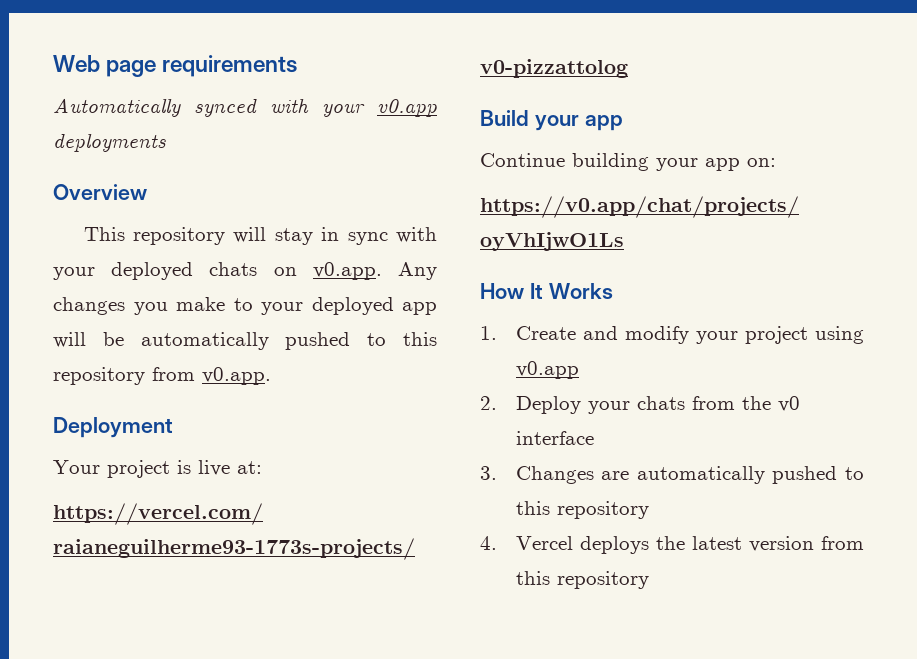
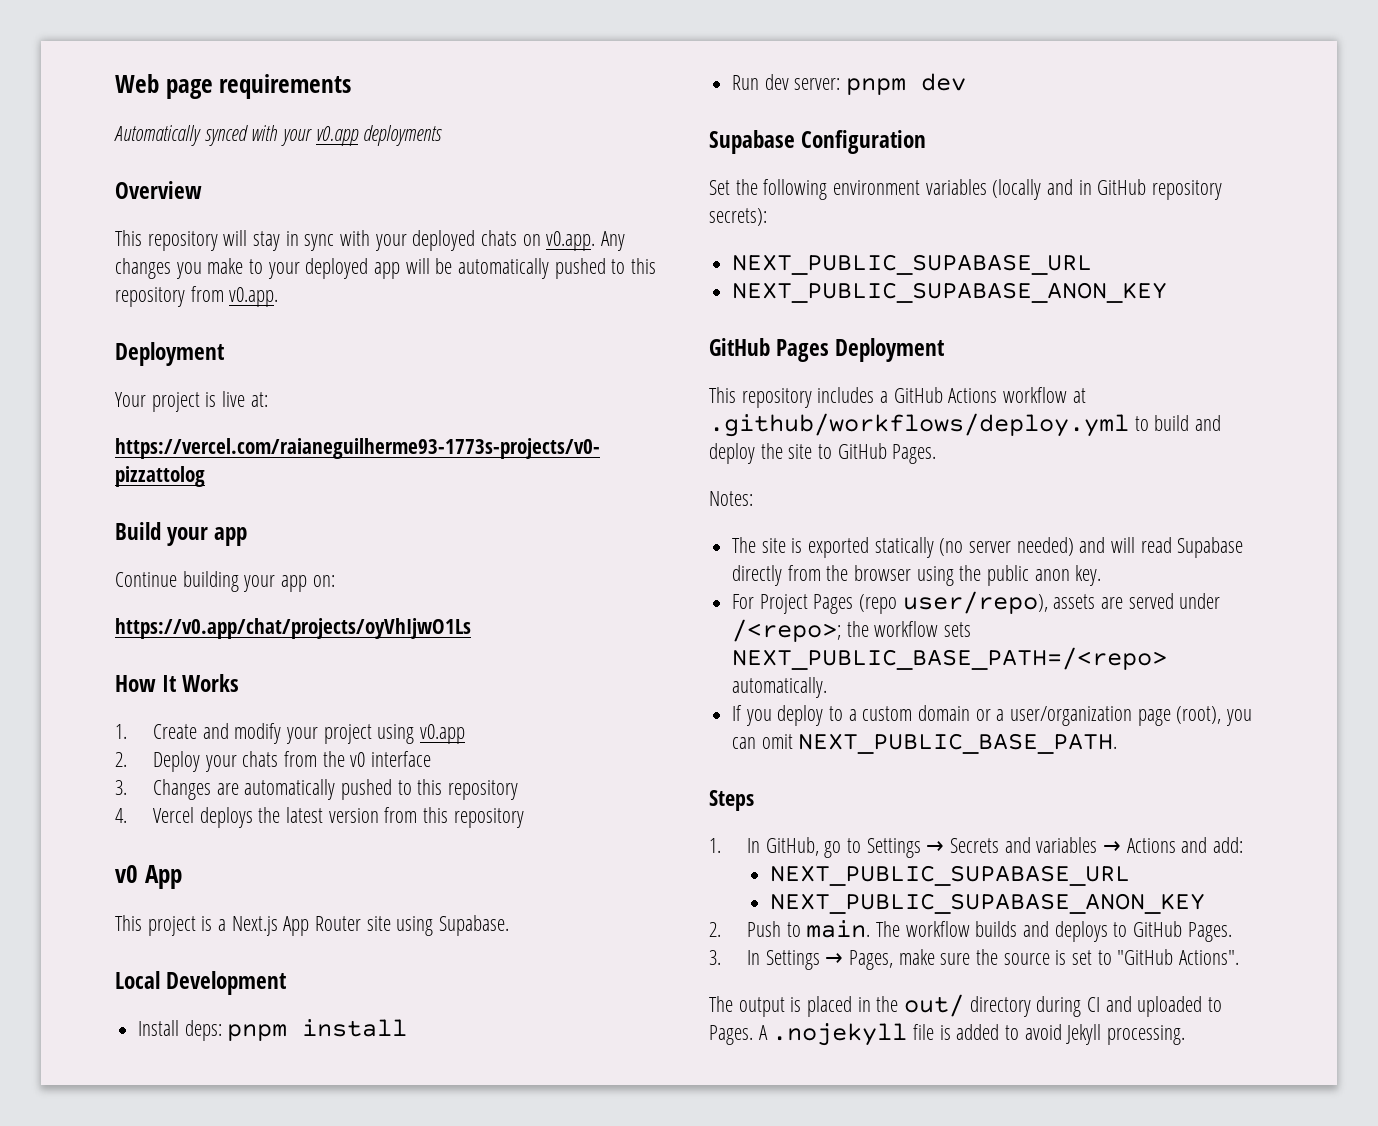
+ v0 App
+ This project is a Next.js App Router site using Supabase.
+ Local Development
+ Install deps: pnpm install
+ Run dev server: pnpm dev
+ Supabase Configuration
+ Set the following environment variables (locally and in GitHub repository secrets):
+ NEXT_PUBLIC_SUPABASE_URL
+ NEXT_PUBLIC_SUPABASE_ANON_KEY
+ GitHub Pages Deployment
+ This repository includes a GitHub Actions workflow at .github/workflows/deploy.yml to build and deploy the site to GitHub Pages.
+ Notes:
+ The site is exported statically (no server needed) and will read Supabase directly from the browser using the public anon key.
+ For Project Pages (repo user/repo), assets are served under /<repo>; the workflow sets NEXT_PUBLIC_BASE_PATH=/<repo> automatically.
+ If you deploy to a custom domain or a user/organization page (root), you can omit NEXT_PUBLIC_BASE_PATH.
+ Steps
+ 1. In GitHub, go to Settings → Secrets and variables → Actions and add:
+ NEXT_PUBLIC_SUPABASE_URL
+ NEXT_PUBLIC_SUPABASE_ANON_KEY
+ 2. Push to main. The workflow builds and deploys to GitHub Pages.
+ 3. In Settings → Pages, make sure the source is set to "GitHub Actions".
+ The output is placed in the out/ directory during CI and uploaded to Pages. A .nojekyll file is added to avoid Jekyll processing.

